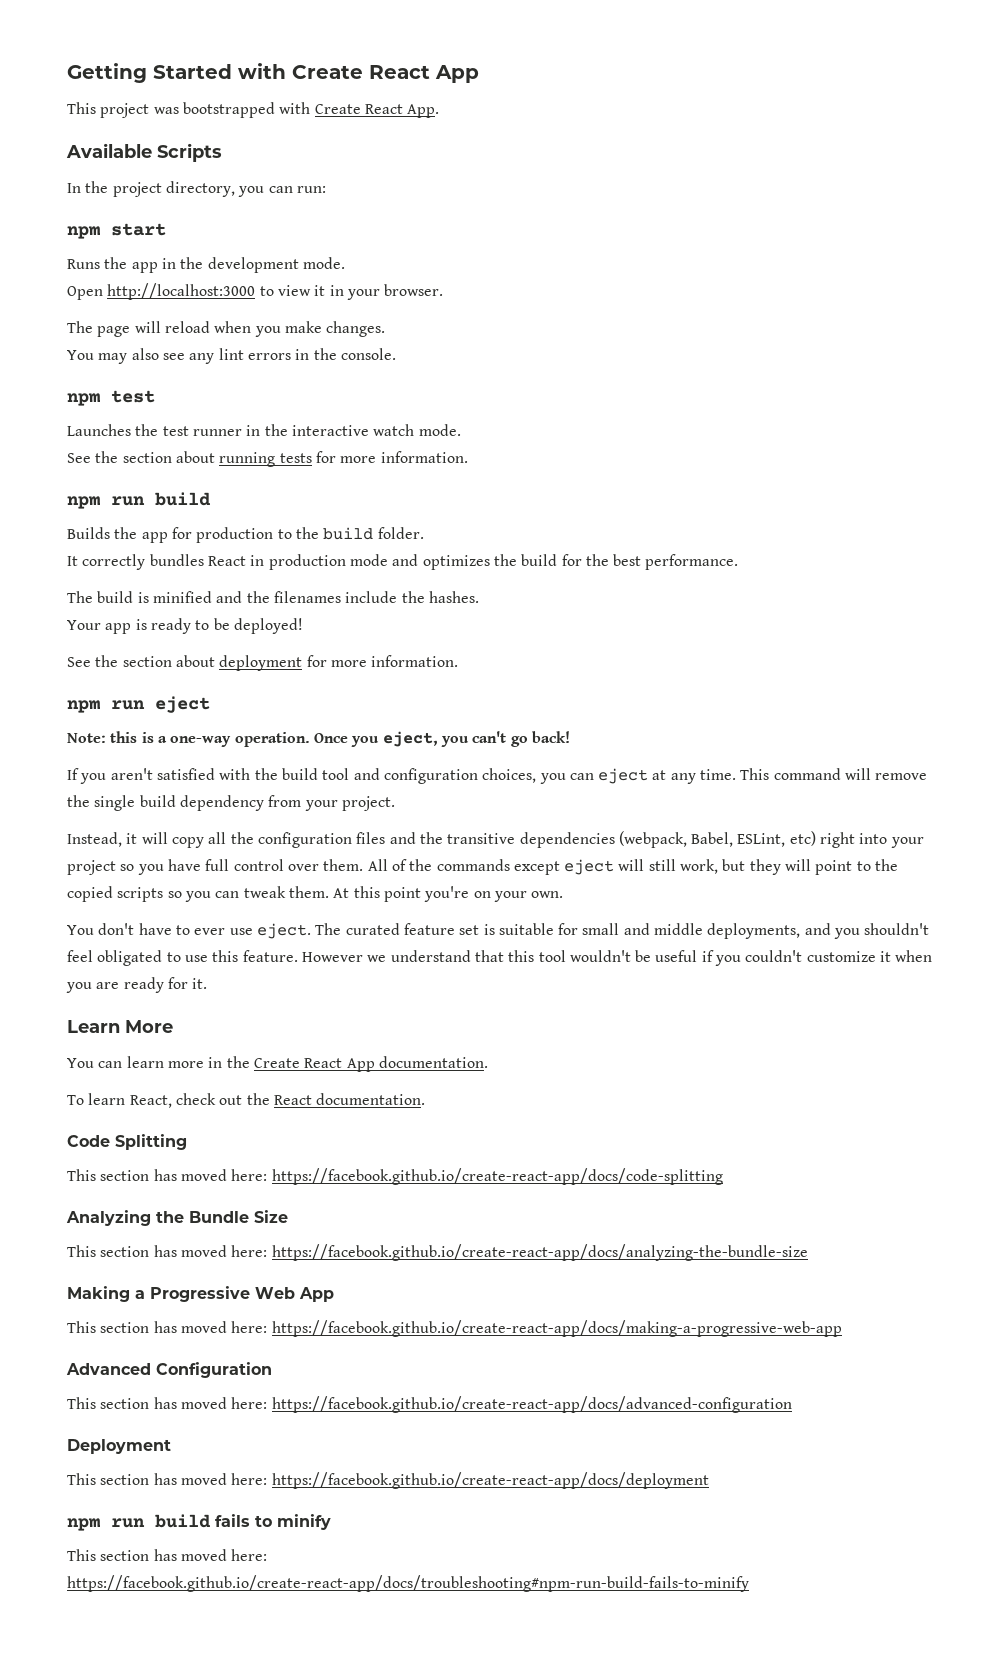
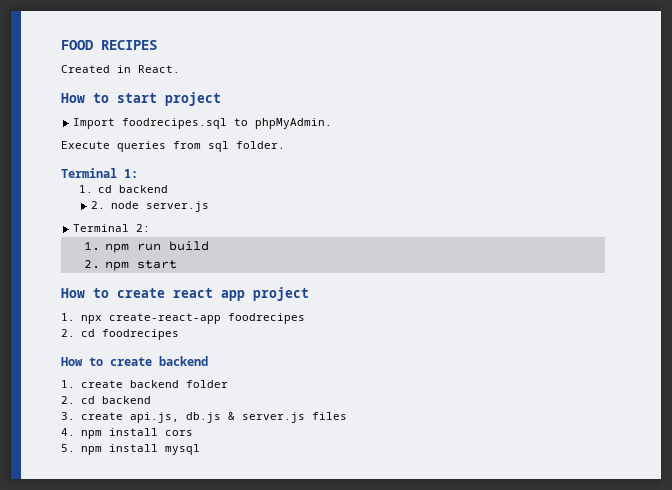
- Getting Started with Create React App
- This project was bootstrapped with Create React App.
- Available Scripts
- In the project directory, you can run:
- npm start
- Runs the app in the development mode.
- Open http://localhost:3000 to view it in your browser.
- The page will reload when you make changes.
- You may also see any lint errors in the console.
- npm test
- Launches the test runner in the interactive watch mode.
- See the section about running tests for more information.
- npm run build
- Builds the app for production to the build folder.
- It correctly bundles React in production mode and optimizes the build for the best performance.
- The build is minified and the filenames include the hashes.
- Your app is ready to be deployed!
- See the section about deployment for more information.
- npm run eject
- Note: this is a one-way operation. Once you eject, you can't go back!
- If you aren't satisfied with the build tool and configuration choices, you can eject at any time. This command will remove the single build dependency from your project.
- Instead, it will copy all the configuration files and the transitive dependencies (webpack, Babel, ESLint, etc) right into your project so you have full control over them. All of the commands except eject will still work, but they will point to the copied scripts so you can tweak them. At this point you're on your own.
- You don't have to ever use eject. The curated feature set is suitable for small and middle deployments, and you shouldn't feel obligated to use this feature. However we understand that this tool wouldn't be useful if you couldn't customize it when you are ready for it.
- Learn More
- You can learn more in the Create React App documentation.
- To learn React, check out the React documentation.
- Code Splitting
- This section has moved here: https://facebook.github.io/create-react-app/docs/code-splitting
- Analyzing the Bundle Size
- This section has moved here: https://facebook.github.io/create-react-app/docs/analyzing-the-bundle-size
- Making a Progressive Web App
- This section has moved here: https://facebook.github.io/create-react-app/docs/making-a-progressive-web-app
- Advanced Configuration
- This section has moved here: https://facebook.github.io/create-react-app/docs/advanced-configuration
- Deployment
- This section has moved here: https://facebook.github.io/create-react-app/docs/deployment
- npm run build fails to minify
- This section has moved here: https://facebook.github.io/create-react-app/docs/troubleshooting#npm-run-build-fails-to-minify
+ FOOD RECIPES
+ Created in React.
+ How to start project
+ Import foodrecipes.sql to phpMyAdmin.
+ Execute queries from sql folder.
+ Terminal 1:
+ 1. cd backend
+ 2. node server.js
+ Terminal 2:
+ 1. npm run build
+ 2. npm start
+ How to create react app project
+ 1. npx create-react-app foodrecipes
+ 2. cd foodrecipes
+ How to create backend
+ 1. create backend folder
+ 2. cd backend
+ 3. create api.js, db.js & server.js files
+ 4. npm install cors
+ 5. npm install mysql

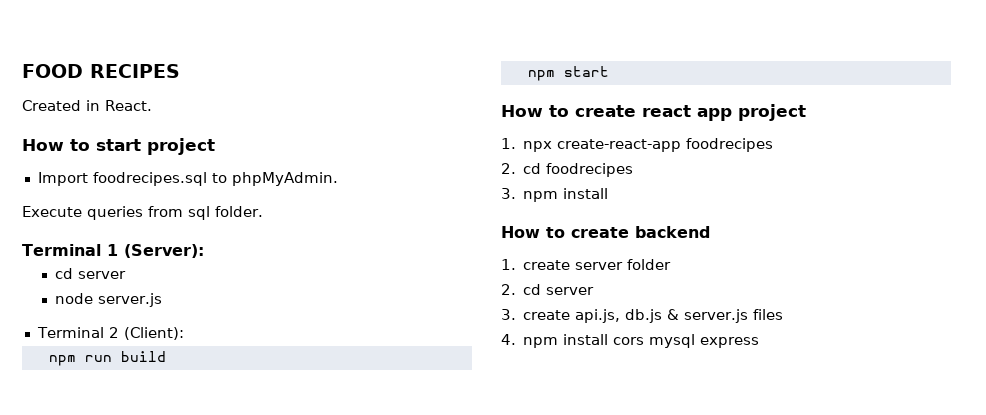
- Terminal 1:
- 1. cd backend
- 2. node server.js
+ Terminal 1 (Server):
+ cd server
+ node server.js
- Terminal 2:
- 1. npm run build
+ Terminal 2 (Client):
+ npm run build
- 2. npm start
+ npm start
+ 3. npm install
- 1. create backend folder
+ 1. create server folder
- 2. cd backend
+ 2. cd server
- 4. npm install cors
- 5. npm install mysql
+ 4. npm install cors mysql express

